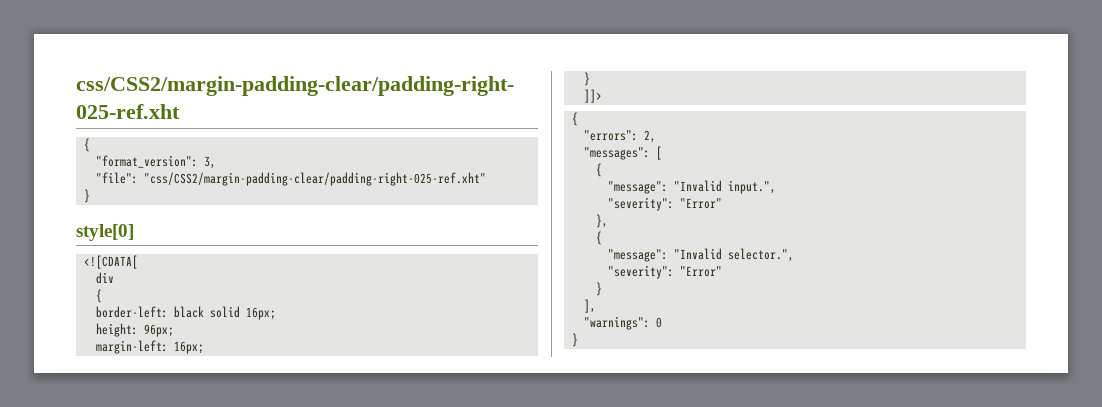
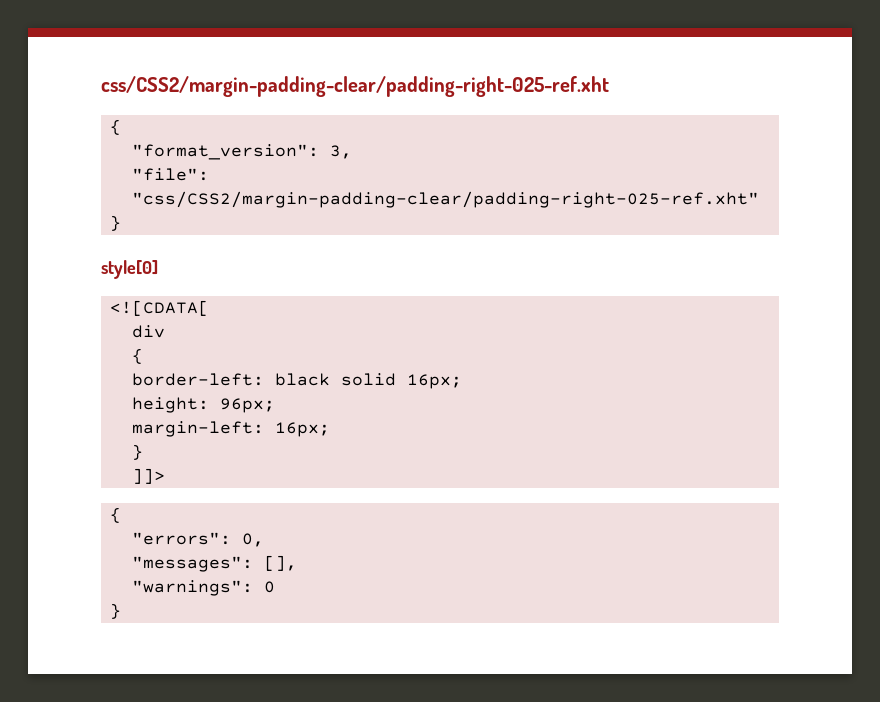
- "errors": 2,
+ "errors": 0,
- "messages": [
- {
- "message": "Invalid input.",
- "severity": "Error"
- },
- {
- "message": "Invalid selector.",
- "severity": "Error"
- }
- ],
+ "messages": [],

